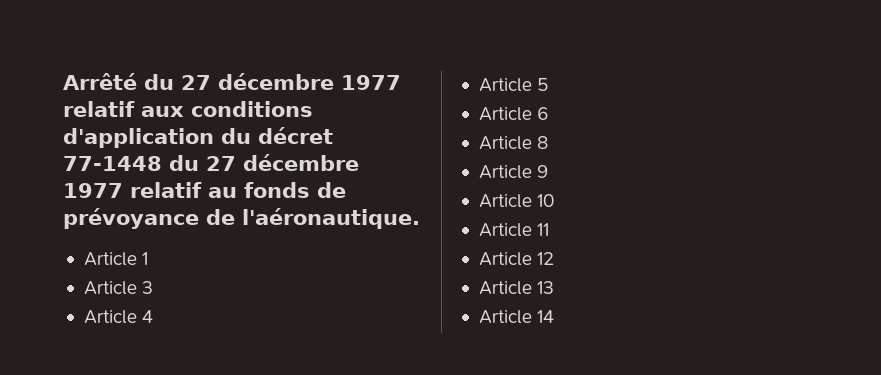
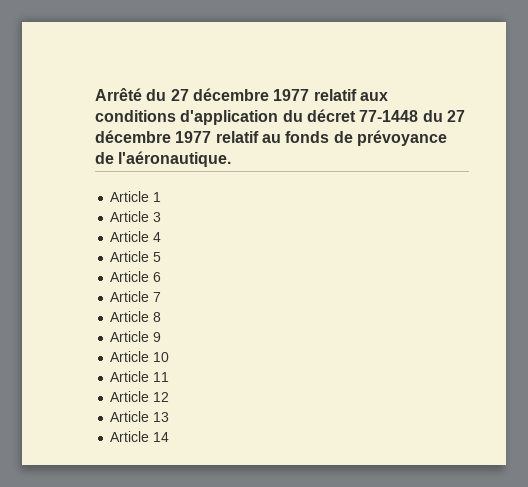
+ Article 7

